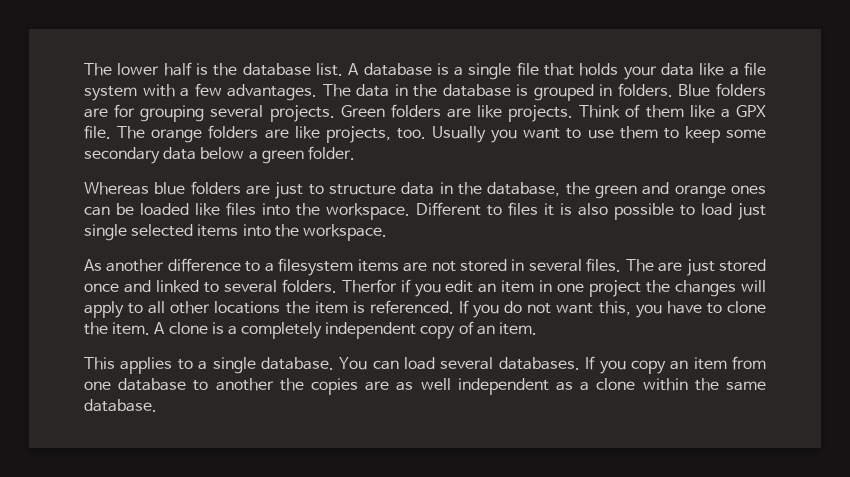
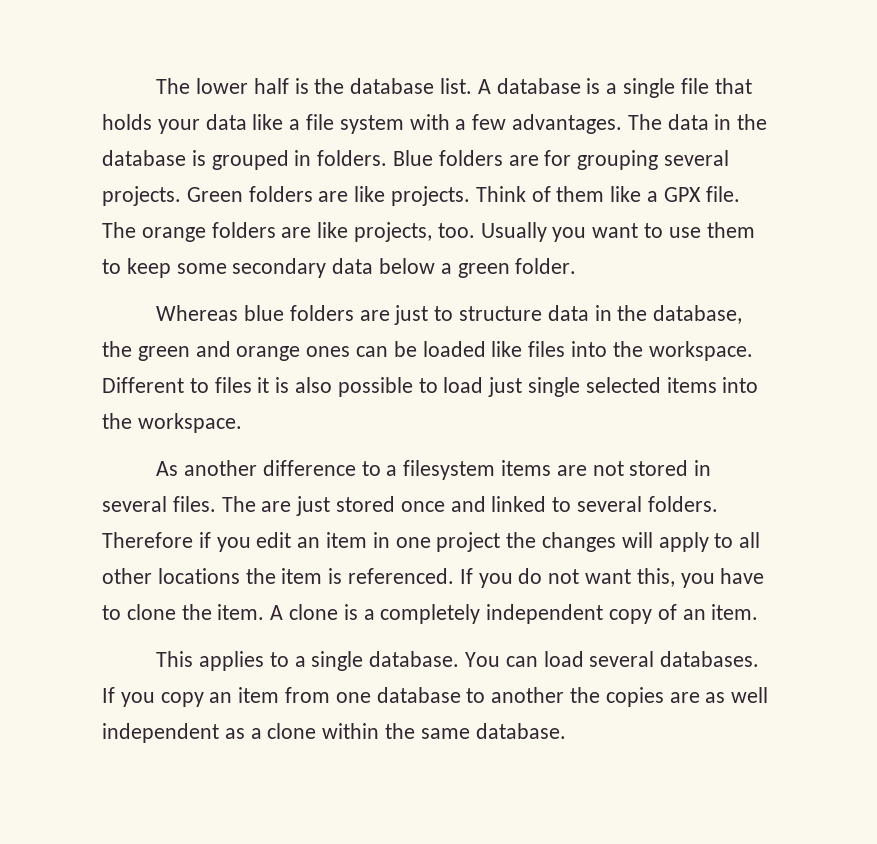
- Therfor if you edit an item in one project the changes will apply to all other locations the item is referenced.
+ Therefore if you edit an item in one project the changes will apply to all other locations the item is referenced.

